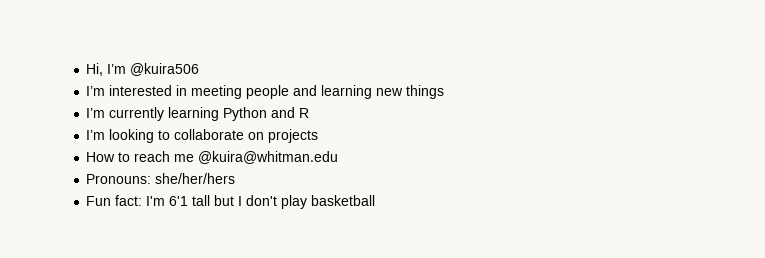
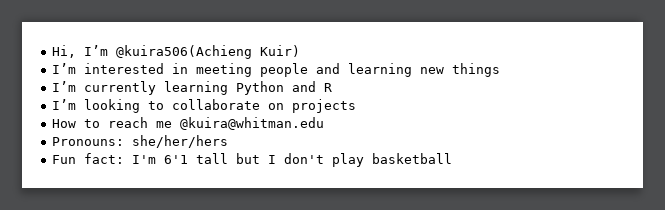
- Hi, I’m @kuira506
+ Hi, I’m @kuira506(Achieng Kuir)

